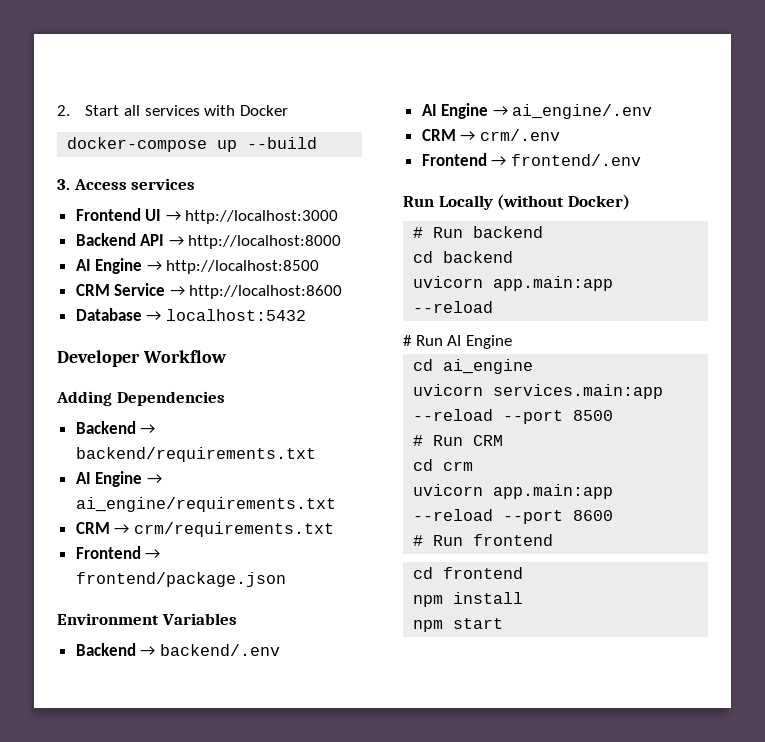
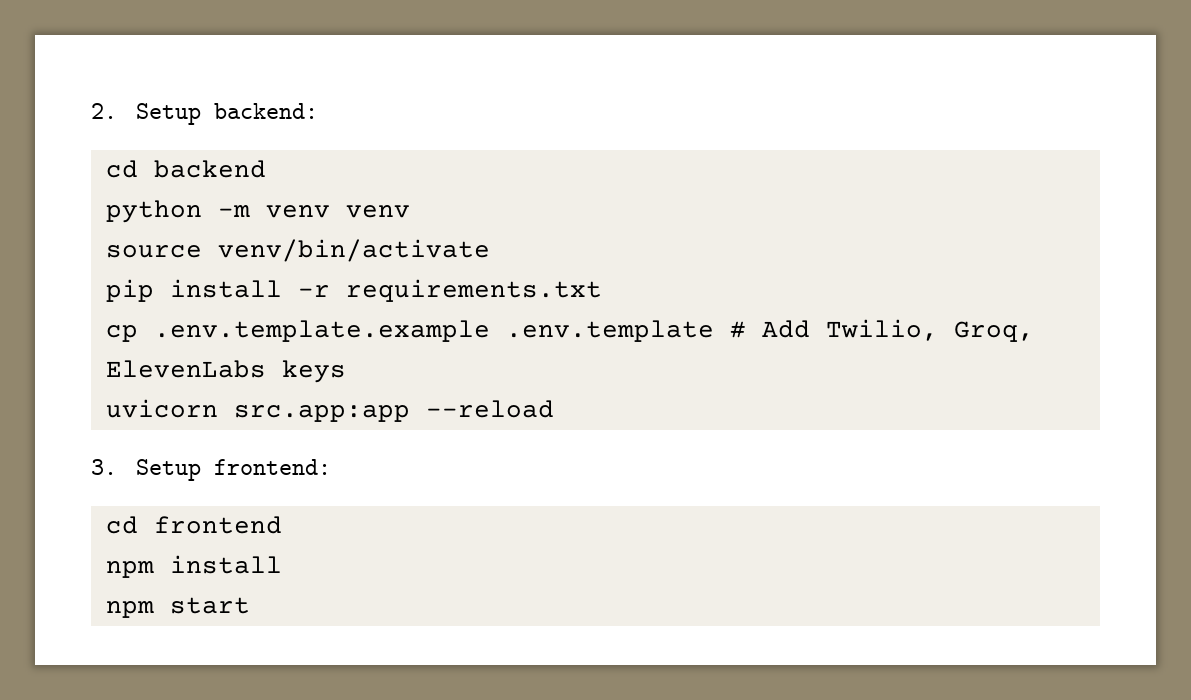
- 2. Start all services with Docker
- docker-compose up --build
- 3. Access services
- Frontend UI → http://localhost:3000
- Backend API → http://localhost:8000
- AI Engine → http://localhost:8500
- CRM Service → http://localhost:8600
- Database → localhost:5432
- Developer Workflow
- Adding Dependencies
- Backend → backend/requirements.txt
- AI Engine → ai_engine/requirements.txt
- CRM → crm/requirements.txt
- Frontend → frontend/package.json
- Environment Variables
- Backend → backend/.env
- AI Engine → ai_engine/.env
- CRM → crm/.env
- Frontend → frontend/.env
- Run Locally (without Docker)
- # Run backend
+ 2. Setup backend:
  cd backend
- uvicorn app.main:app --reload
+ python -m venv venv
+ source venv/bin/activate
+ pip install -r requirements.txt
+ cp .env.template.example .env.template # Add Twilio, Groq, ElevenLabs keys
+ uvicorn src.app:app --reload
- # Run AI Engine
- cd ai_engine
- uvicorn services.main:app --reload --port 8500
- # Run CRM
- cd crm
- uvicorn app.main:app --reload --port 8600
- # Run frontend
+ 3. Setup frontend:

